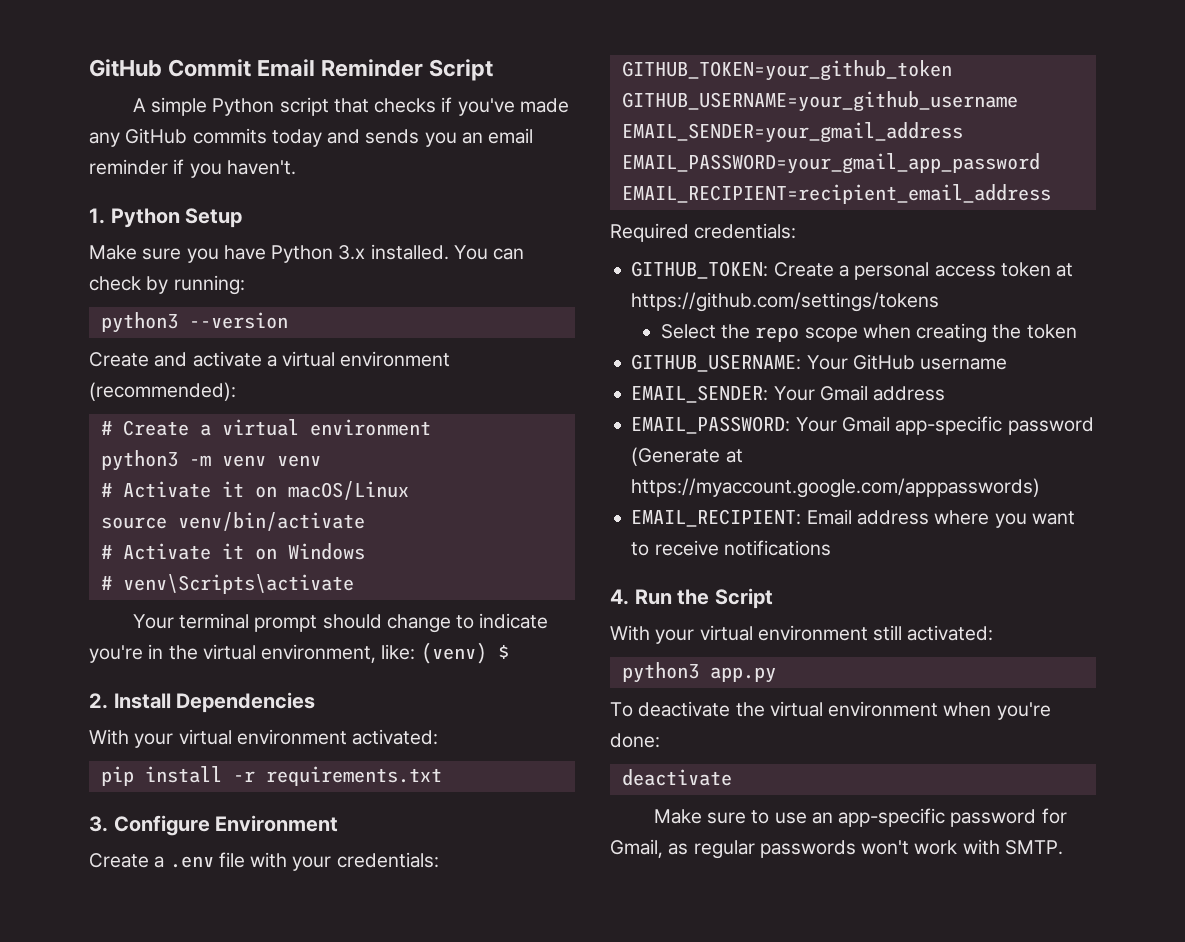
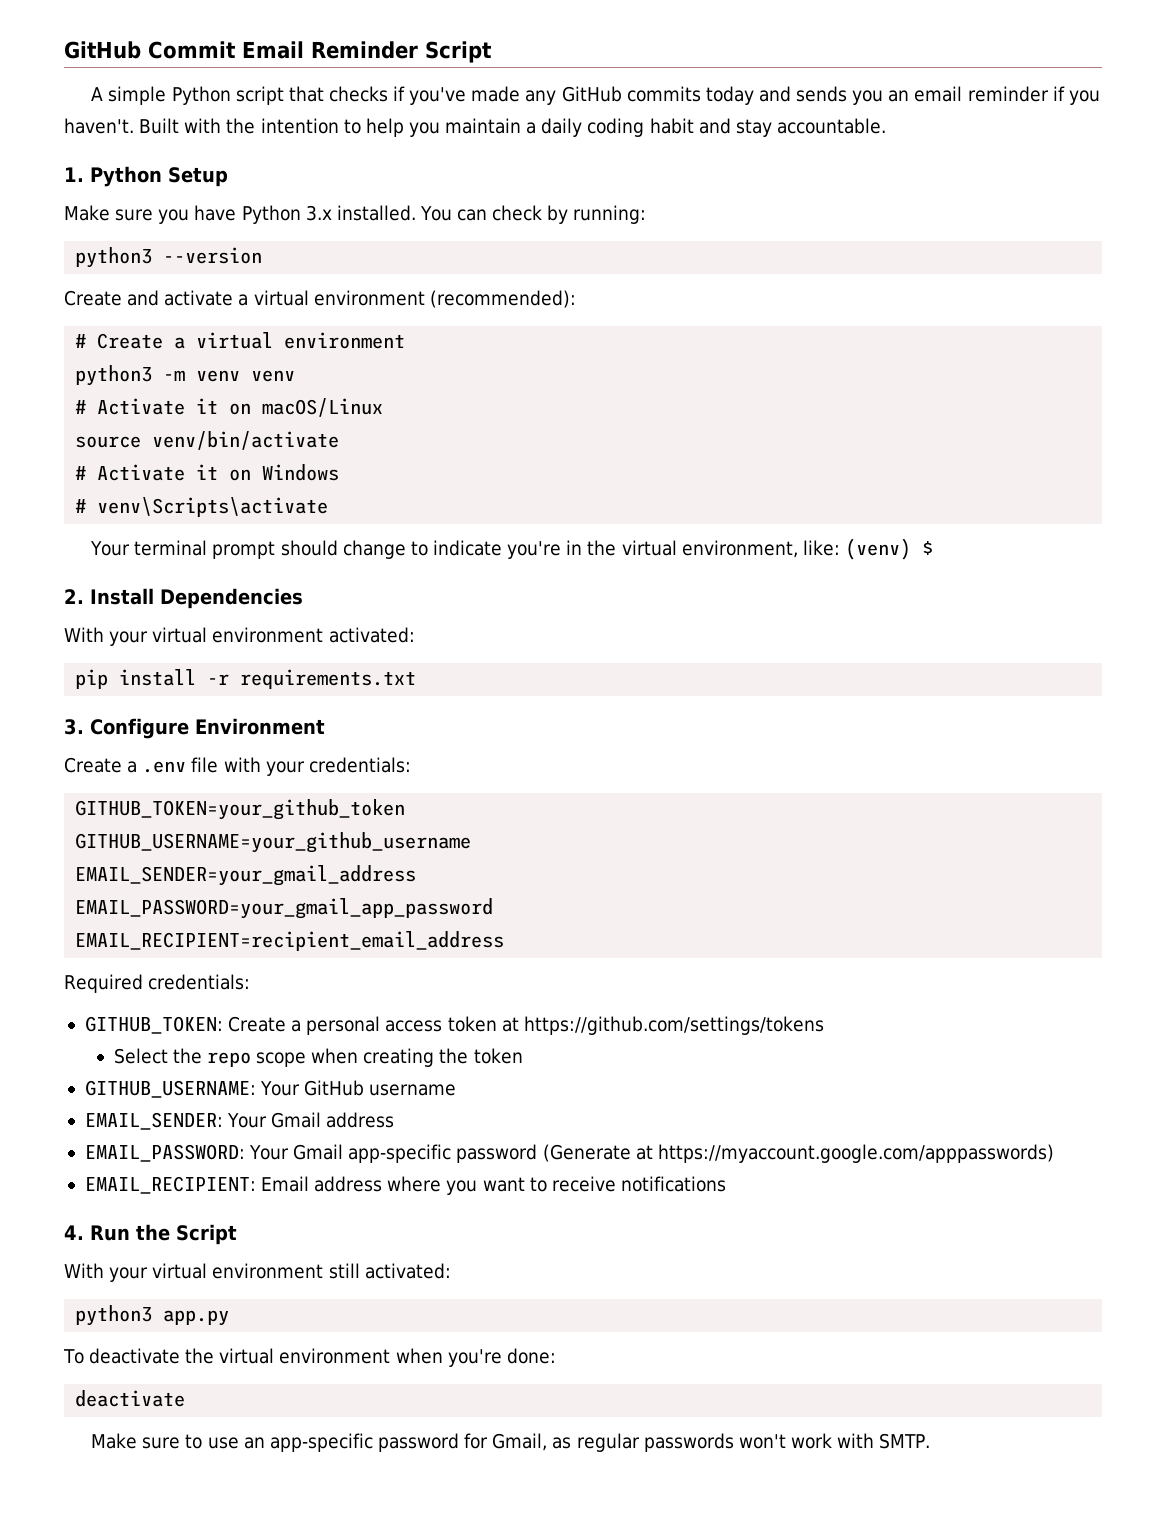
+ Built with the intention to help you maintain a daily coding habit and stay accountable.

